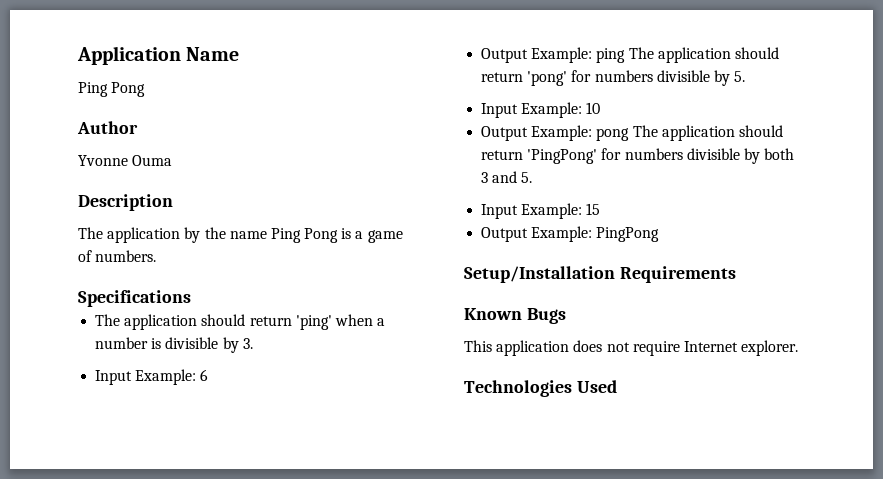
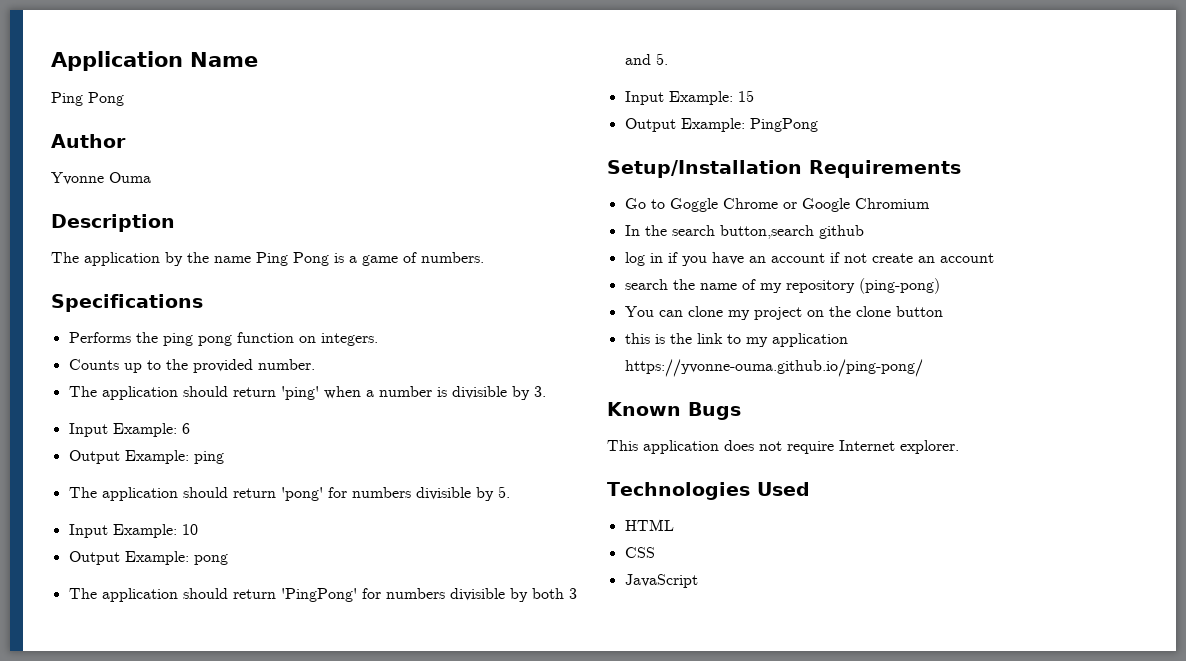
+ Performs the ping pong function on integers.
+ Counts up to the provided number.
- Output Example: ping The application should return 'pong' for numbers divisible by 5.
+ Output Example: ping
+ The application should return 'pong' for numbers divisible by 5.
- Output Example: pong The application should return 'PingPong' for numbers divisible by both 3 and 5.
+ Output Example: pong
+ The application should return 'PingPong' for numbers divisible by both 3 and 5.
+ Go to Goggle Chrome or Google Chromium
+ In the search button,search github
+ log in if you have an account if not create an account
+ search the name of my repository (ping-pong)
+ You can clone my project on the clone button
+ this is the link to my application https://yvonne-ouma.github.io/ping-pong/
+ HTML
+ CSS
+ JavaScript

